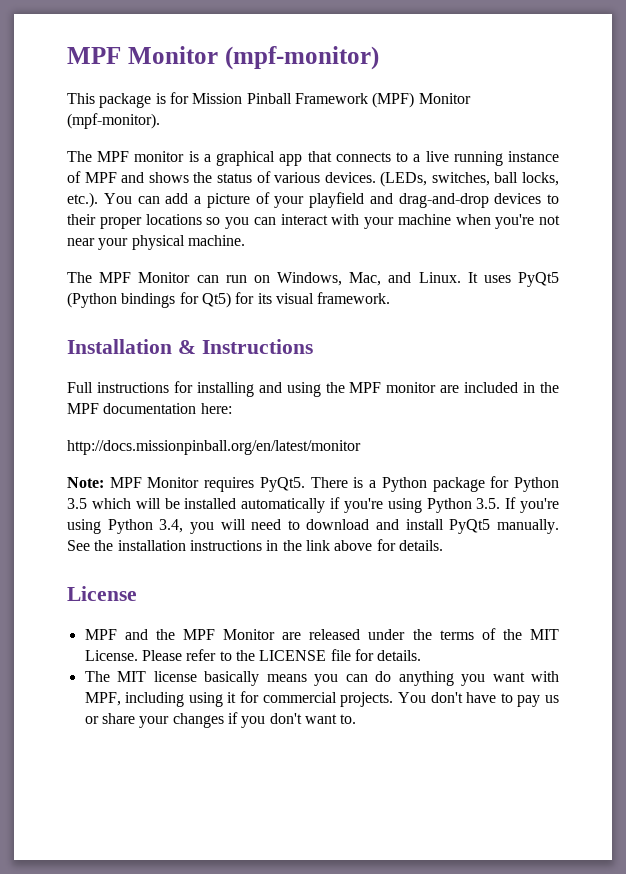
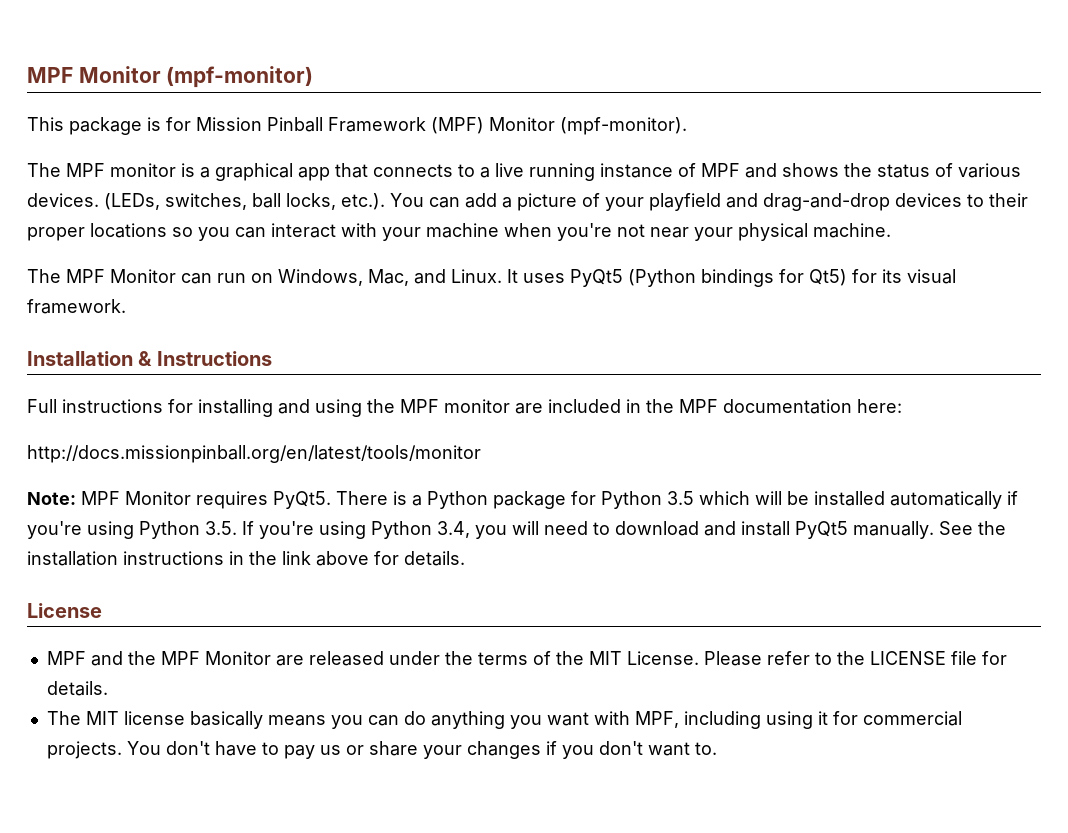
- http://docs.missionpinball.org/en/latest/monitor
+ http://docs.missionpinball.org/en/latest/tools/monitor

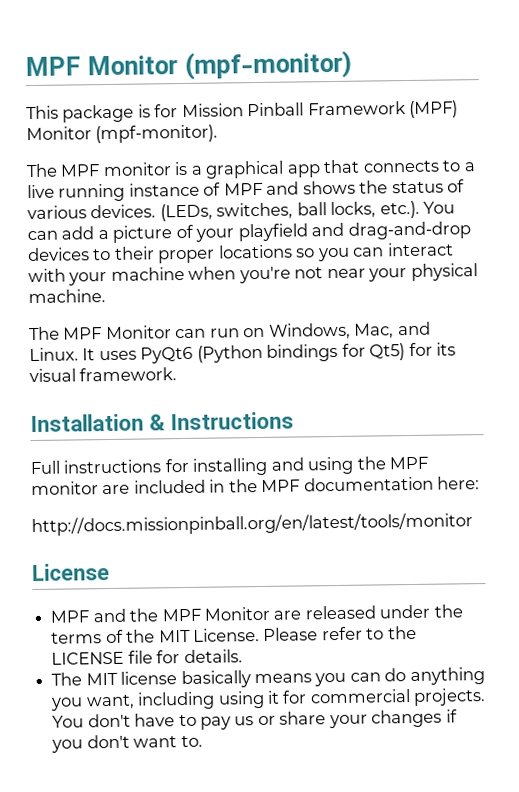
- It uses PyQt5 (Python bindings for Qt5) for its visual framework.
+ It uses PyQt6 (Python bindings for Qt5) for its visual framework.
- Note: MPF Monitor requires PyQt5. There is a Python package for Python 3.5 which will be installed automatically if you're using Python 3.5. If you're using Python 3.4, you will need to download and install PyQt5 manually. See the installation instructions in the link above for details.
- The MIT license basically means you can do anything you want with MPF, including using it for commercial projects.
+ The MIT license basically means you can do anything you want, including using it for commercial projects.

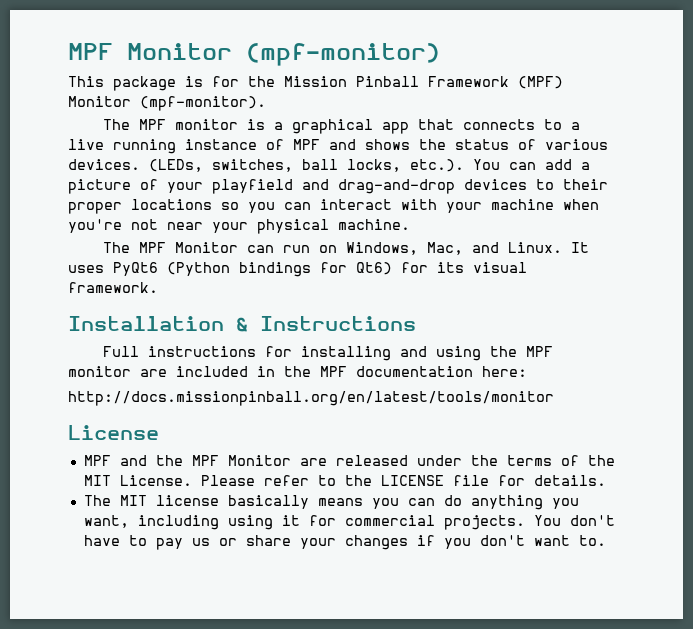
- This package is for Mission Pinball Framework (MPF) Monitor (mpf-monitor).
+ This package is for the Mission Pinball Framework (MPF) Monitor (mpf-monitor).
- It uses PyQt6 (Python bindings for Qt5) for its visual framework.
+ It uses PyQt6 (Python bindings for Qt6) for its visual framework.

